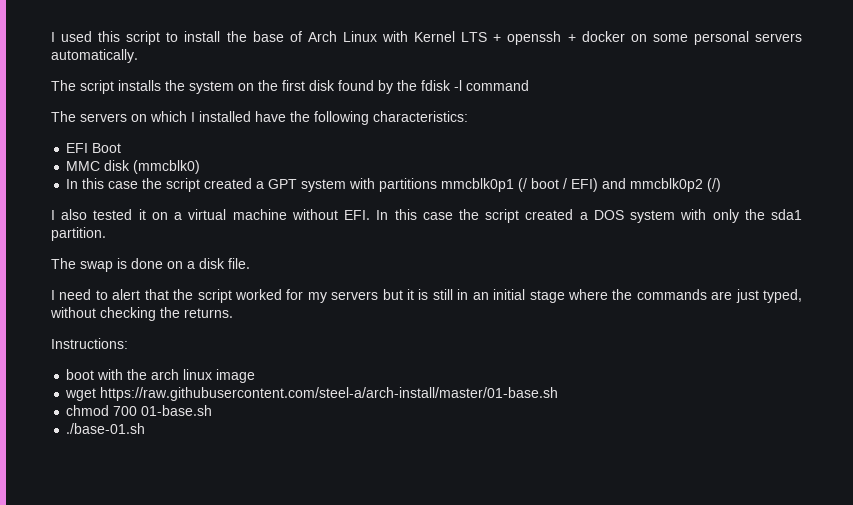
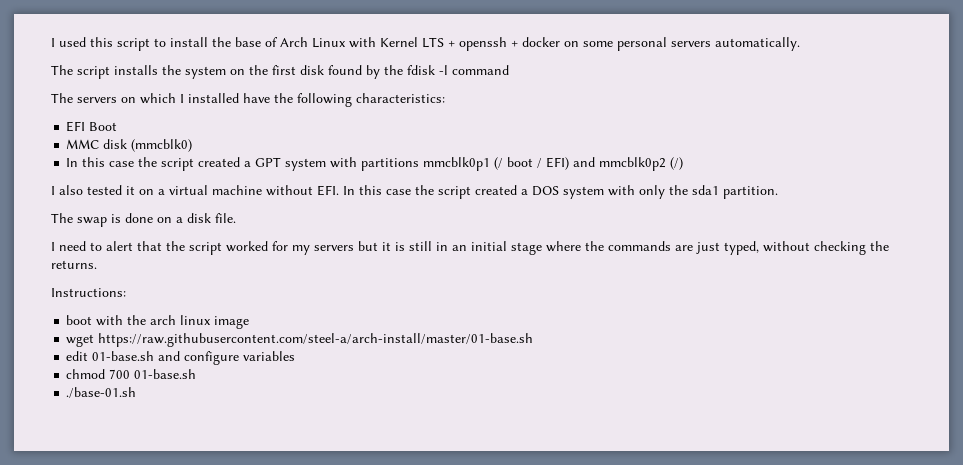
+ edit 01-base.sh and configure variables

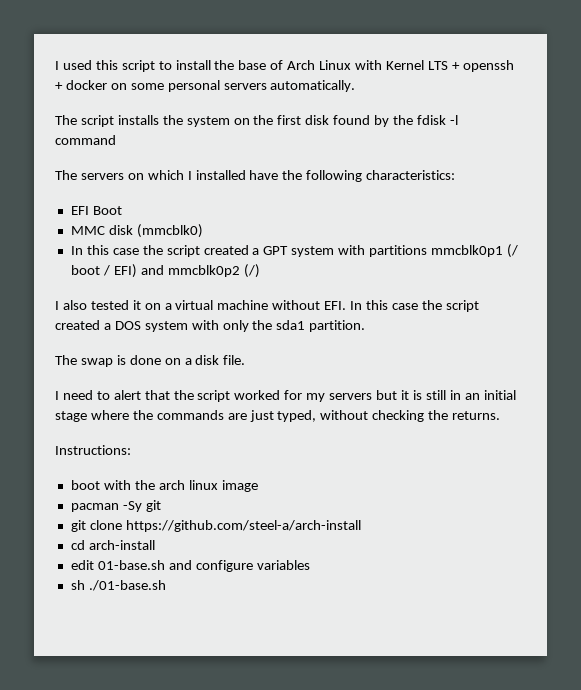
- wget https://raw.githubusercontent.com/steel-a/arch-install/master/01-base.sh
+ pacman -Sy git
+ git clone https://github.com/steel-a/arch-install
+ cd arch-install
- chmod 700 01-base.sh
- ./base-01.sh
+ sh ./01-base.sh

